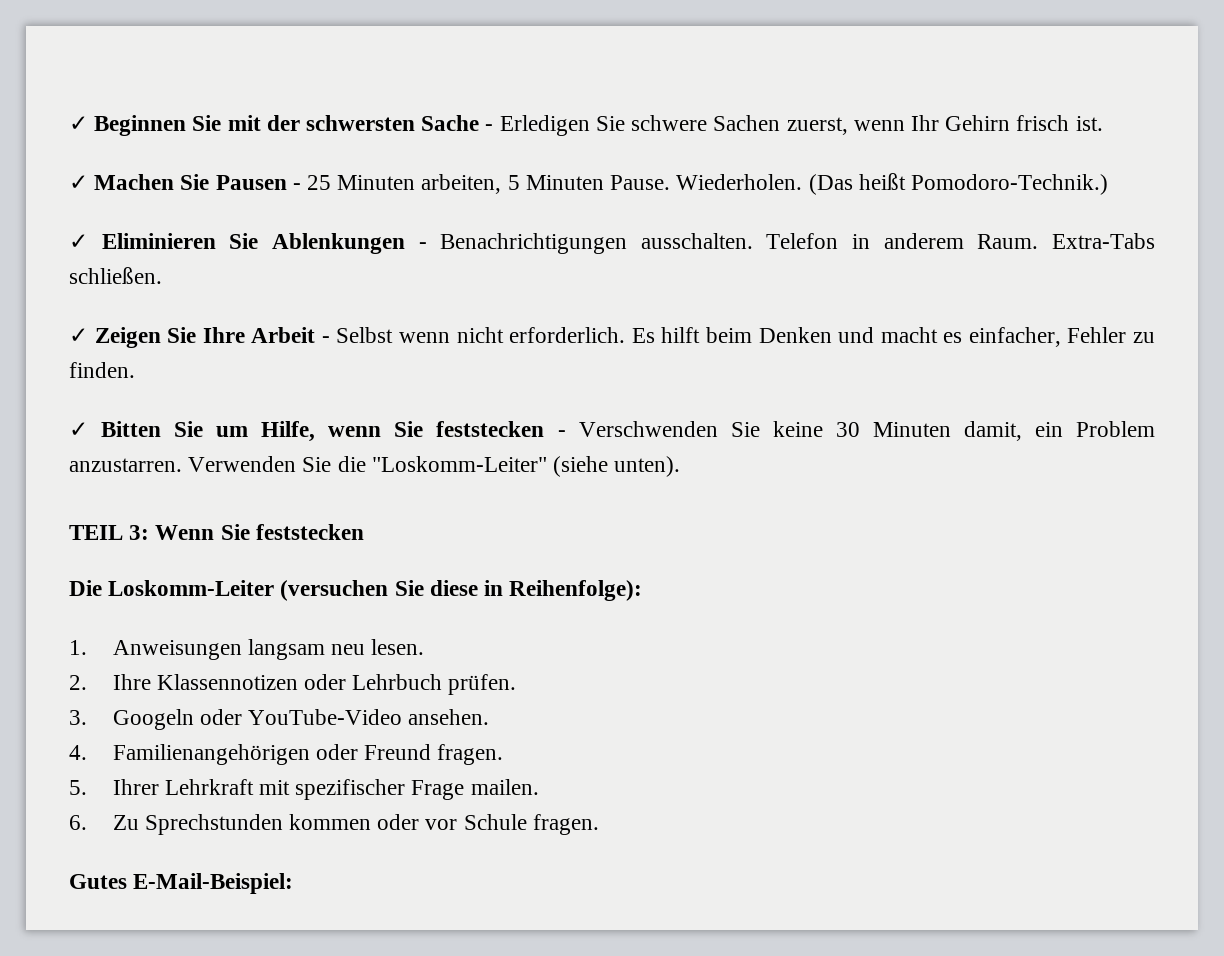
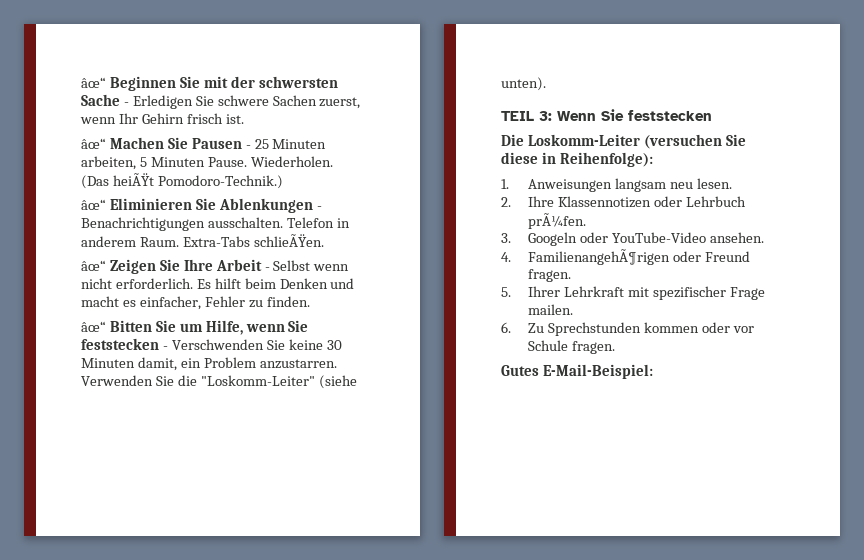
- ✓ Beginnen Sie mit der schwersten Sache - Erledigen Sie schwere Sachen zuerst, wenn Ihr Gehirn frisch ist.
+ âœ“ Beginnen Sie mit der schwersten Sache - Erledigen Sie schwere Sachen zuerst, wenn Ihr Gehirn frisch ist.
- ✓ Machen Sie Pausen - 25 Minuten arbeiten, 5 Minuten Pause.
+ âœ“ Machen Sie Pausen - 25 Minuten arbeiten, 5 Minuten Pause.
- (Das heißt Pomodoro-Technik.)
+ (Das heiÃŸt Pomodoro-Technik.)
- ✓ Eliminieren Sie Ablenkungen - Benachrichtigungen ausschalten.
+ âœ“ Eliminieren Sie Ablenkungen - Benachrichtigungen ausschalten.
- Extra-Tabs schließen.
- ✓ Zeigen Sie Ihre Arbeit - Selbst wenn nicht erforderlich.
+ Extra-Tabs schlieÃŸen.
+ âœ“ Zeigen Sie Ihre Arbeit - Selbst wenn nicht erforderlich.
- ✓ Bitten Sie um Hilfe, wenn Sie feststecken - Verschwenden Sie keine 30 Minuten damit, ein Problem anzustarren.
+ âœ“ Bitten Sie um Hilfe, wenn Sie feststecken - Verschwenden Sie keine 30 Minuten damit, ein Problem anzustarren.
- 2. Ihre Klassennotizen oder Lehrbuch prüfen.
+ 2. Ihre Klassennotizen oder Lehrbuch prÃ¼fen.
- 4. Familienangehörigen oder Freund fragen.
+ 4. FamilienangehÃ¶rigen oder Freund fragen.

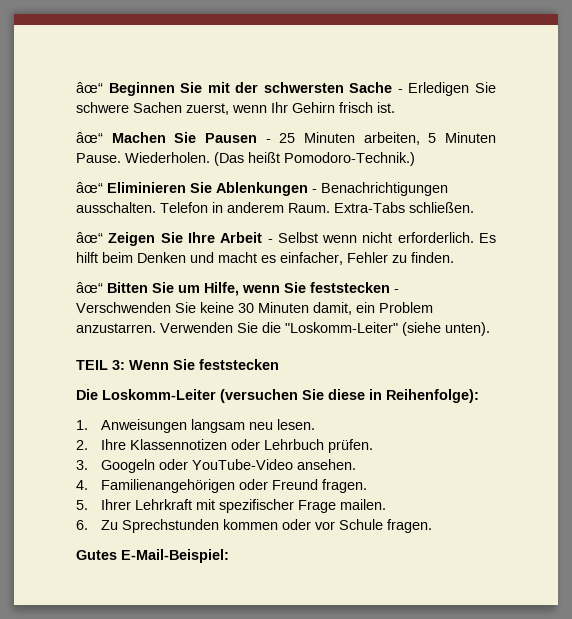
- (Das heiÃŸt Pomodoro-Technik.)
+ (Das heißt Pomodoro-Technik.)
- Extra-Tabs schlieÃŸen.
+ Extra-Tabs schließen.
- 2. Ihre Klassennotizen oder Lehrbuch prÃ¼fen.
+ 2. Ihre Klassennotizen oder Lehrbuch prüfen.
- 4. FamilienangehÃ¶rigen oder Freund fragen.
+ 4. Familienangehörigen oder Freund fragen.

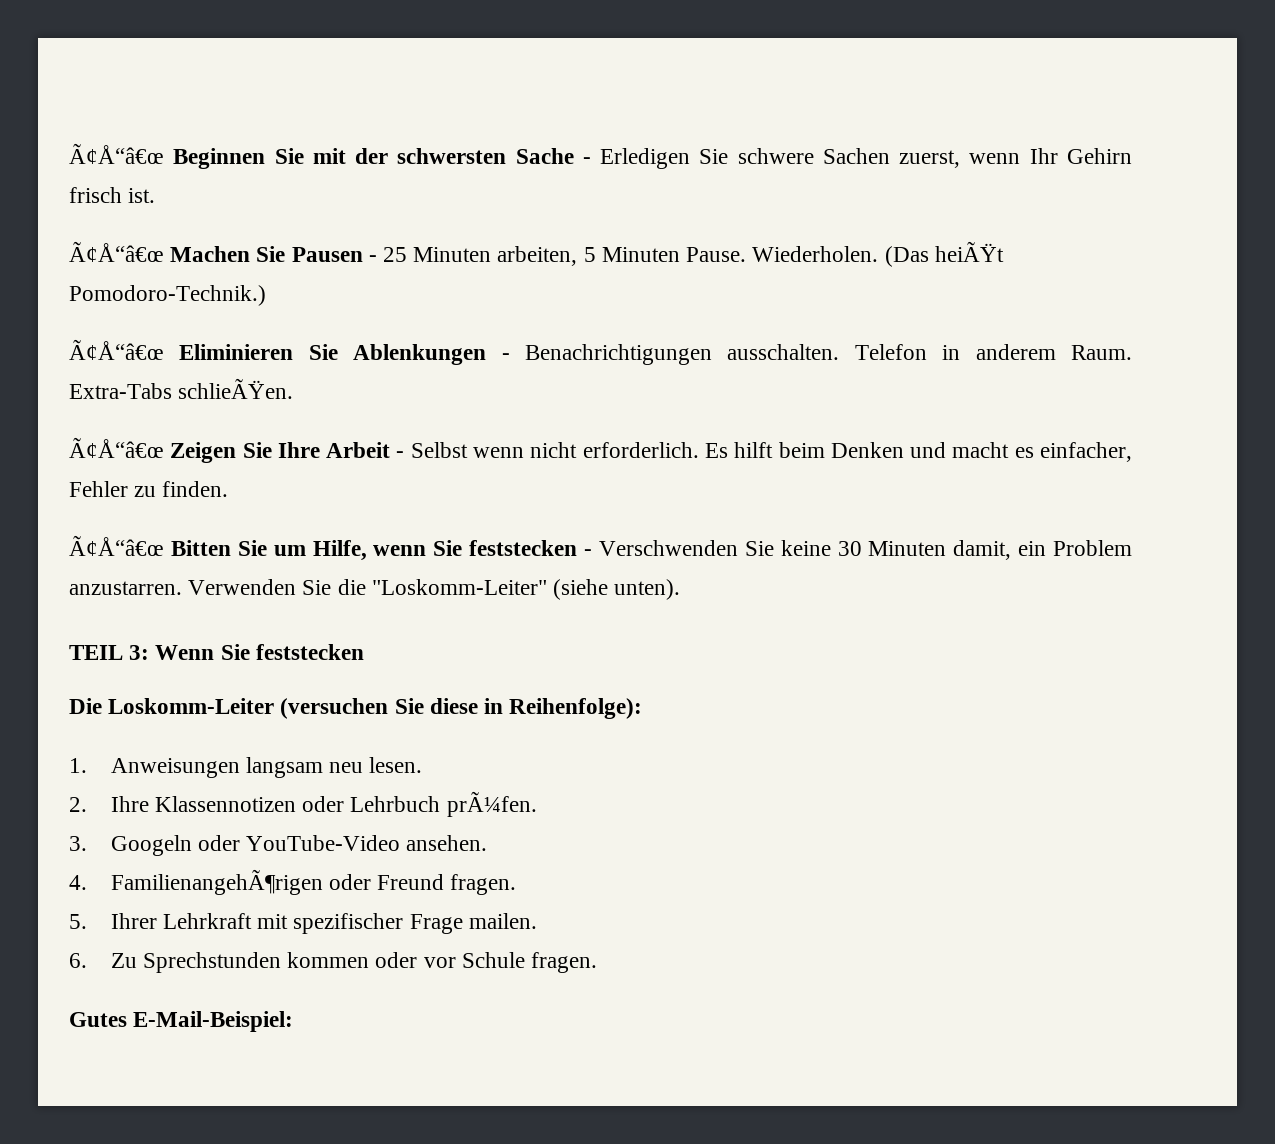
- âœ“ Beginnen Sie mit der schwersten Sache - Erledigen Sie schwere Sachen zuerst, wenn Ihr Gehirn frisch ist.
+ Ã¢Å“â€œ Beginnen Sie mit der schwersten Sache - Erledigen Sie schwere Sachen zuerst, wenn Ihr Gehirn frisch ist.
- âœ“ Machen Sie Pausen - 25 Minuten arbeiten, 5 Minuten Pause.
+ Ã¢Å“â€œ Machen Sie Pausen - 25 Minuten arbeiten, 5 Minuten Pause.
- (Das heißt Pomodoro-Technik.)
+ (Das heiÃŸt Pomodoro-Technik.)
- âœ“ Eliminieren Sie Ablenkungen - Benachrichtigungen ausschalten.
+ Ã¢Å“â€œ Eliminieren Sie Ablenkungen - Benachrichtigungen ausschalten.
- Extra-Tabs schließen.
- âœ“ Zeigen Sie Ihre Arbeit - Selbst wenn nicht erforderlich.
+ Extra-Tabs schlieÃŸen.
+ Ã¢Å“â€œ Zeigen Sie Ihre Arbeit - Selbst wenn nicht erforderlich.
- âœ“ Bitten Sie um Hilfe, wenn Sie feststecken - Verschwenden Sie keine 30 Minuten damit, ein Problem anzustarren.
+ Ã¢Å“â€œ Bitten Sie um Hilfe, wenn Sie feststecken - Verschwenden Sie keine 30 Minuten damit, ein Problem anzustarren.
- 2. Ihre Klassennotizen oder Lehrbuch prüfen.
+ 2. Ihre Klassennotizen oder Lehrbuch prÃ¼fen.
- 4. Familienangehörigen oder Freund fragen.
+ 4. FamilienangehÃ¶rigen oder Freund fragen.

